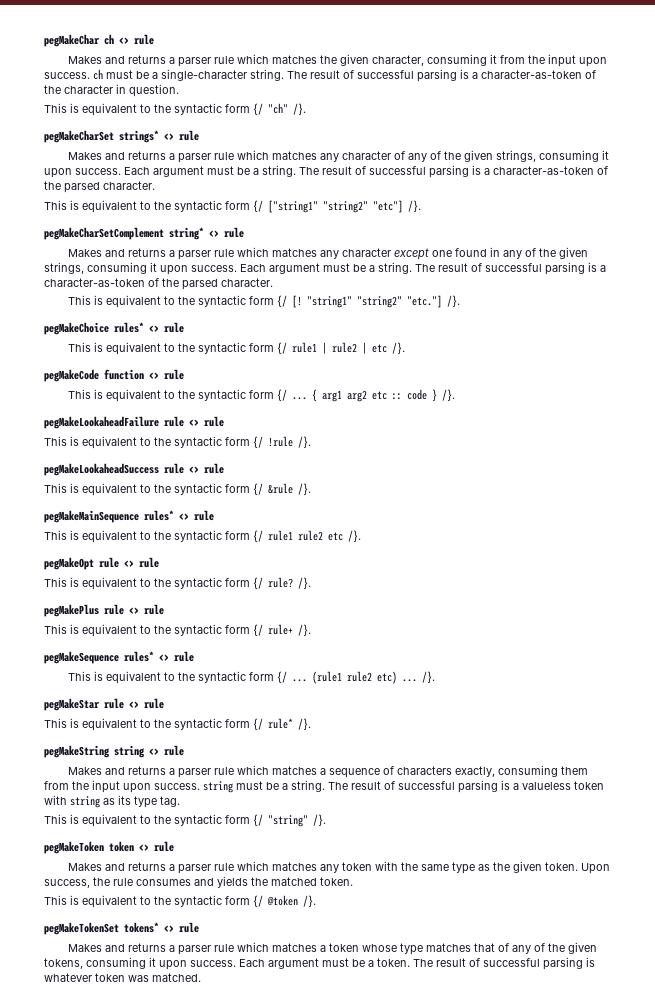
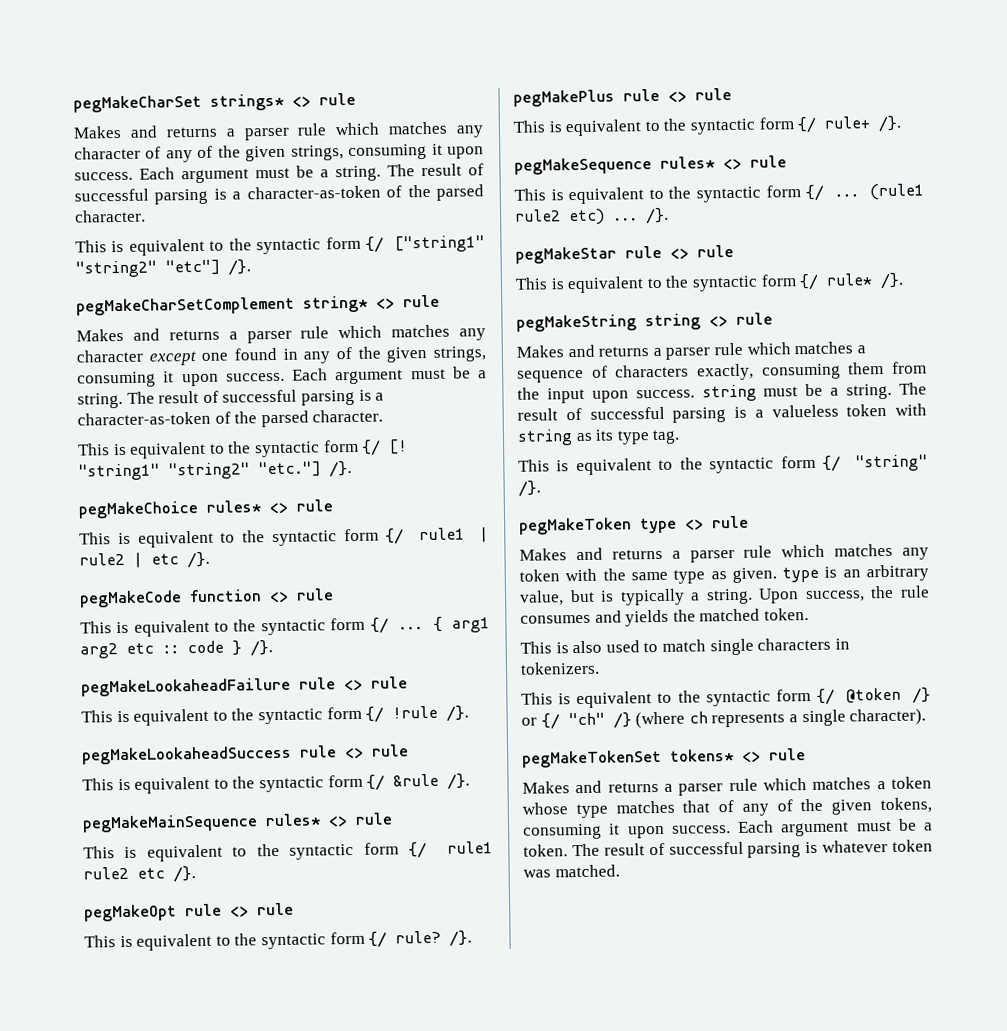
- pegMakeChar ch <> rule
- Makes and returns a parser rule which matches the given character, consuming it from the input upon success. ch must be a single-character string. The result of successful parsing is a character-as-token of the character in question.
- This is equivalent to the syntactic form {/ "ch" /}.
- pegMakeToken token <> rule
+ pegMakeToken type <> rule
- Makes and returns a parser rule which matches any token with the same type as the given token.
+ Makes and returns a parser rule which matches any token with the same type as given. type is an arbitrary value, but is typically a string.
+ This is also used to match single characters in tokenizers.
- This is equivalent to the syntactic form {/ @token /}.
+ This is equivalent to the syntactic form {/ @token /} or {/ "ch" /} (where ch represents a single character).

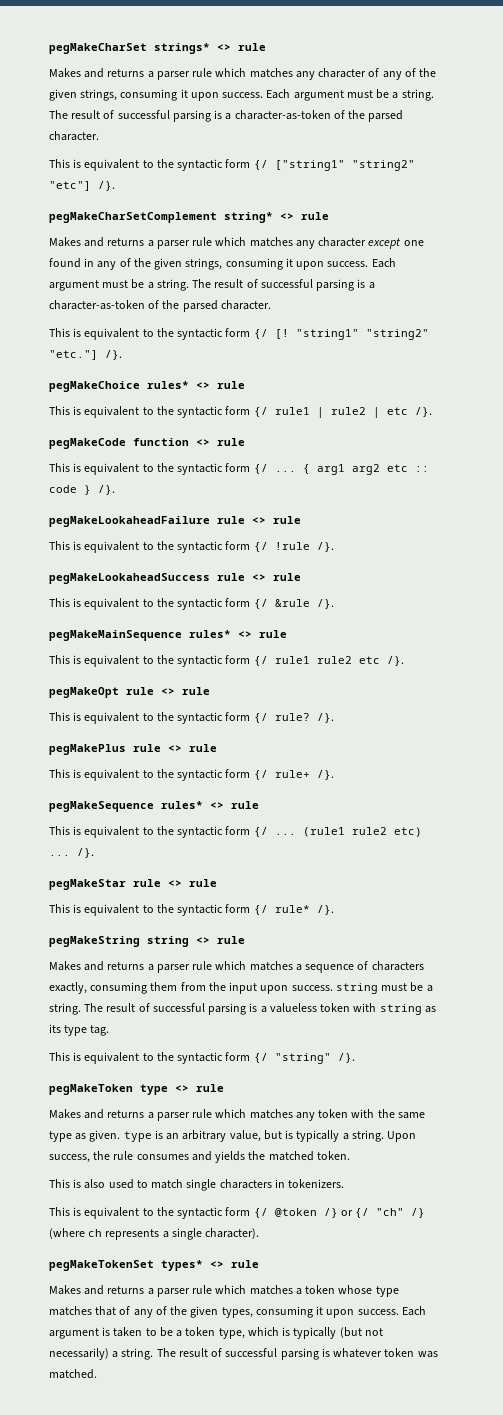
- pegMakeTokenSet tokens* <> rule
+ pegMakeTokenSet types* <> rule
- Makes and returns a parser rule which matches a token whose type matches that of any of the given tokens, consuming it upon success. Each argument must be a token.
+ Makes and returns a parser rule which matches a token whose type matches that of any of the given types, consuming it upon success. Each argument is taken to be a token type, which is typically (but not necessarily) a string.

